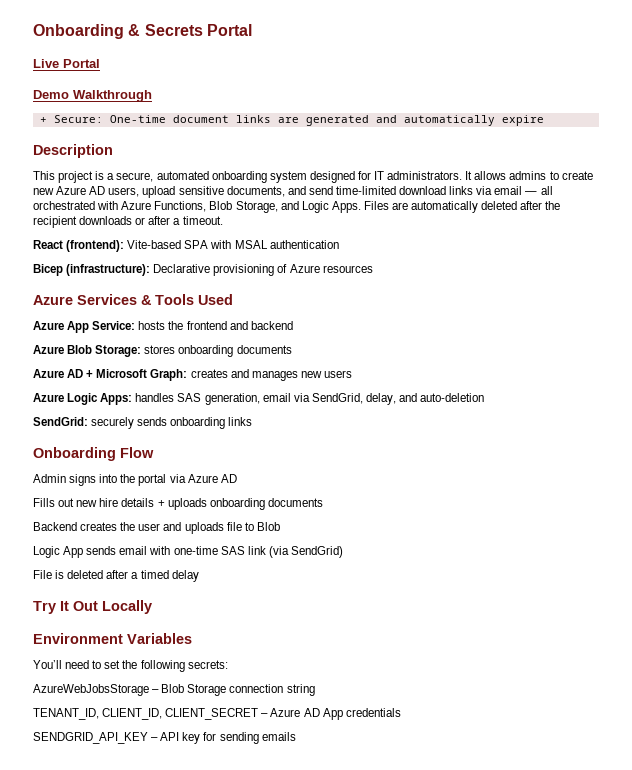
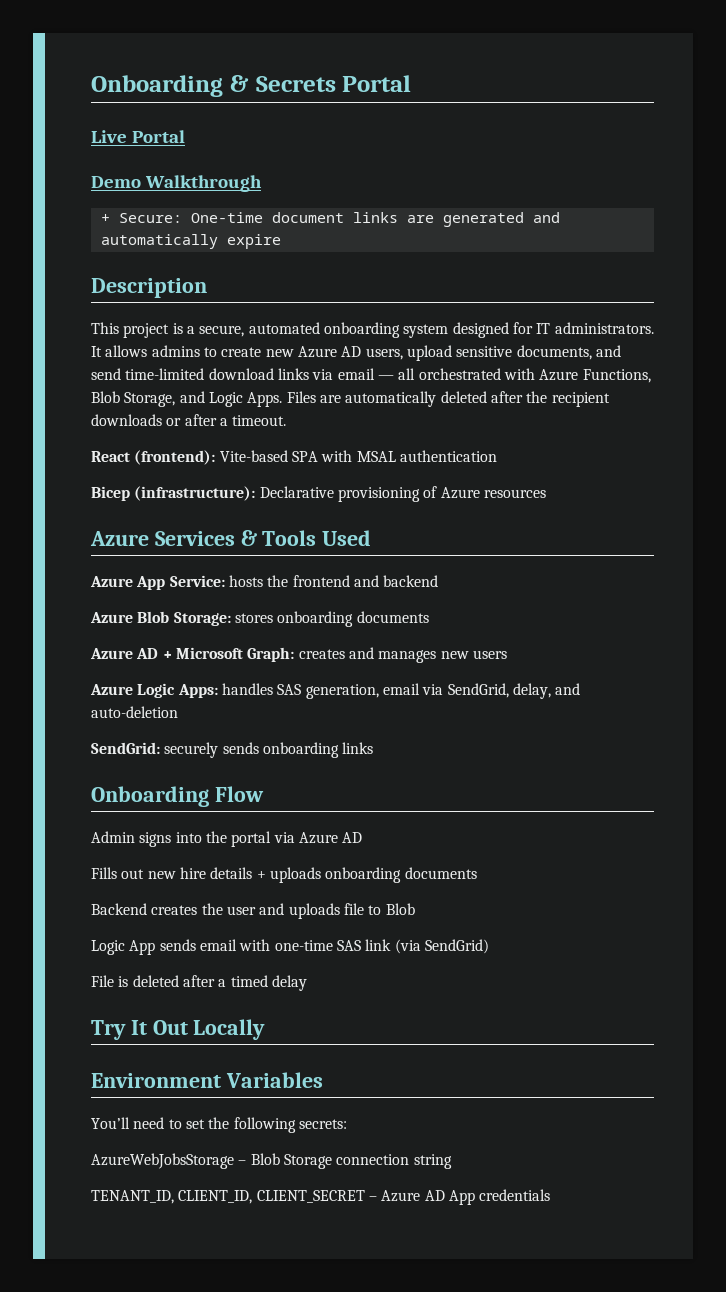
- SENDGRID_API_KEY – API key for sending emails

